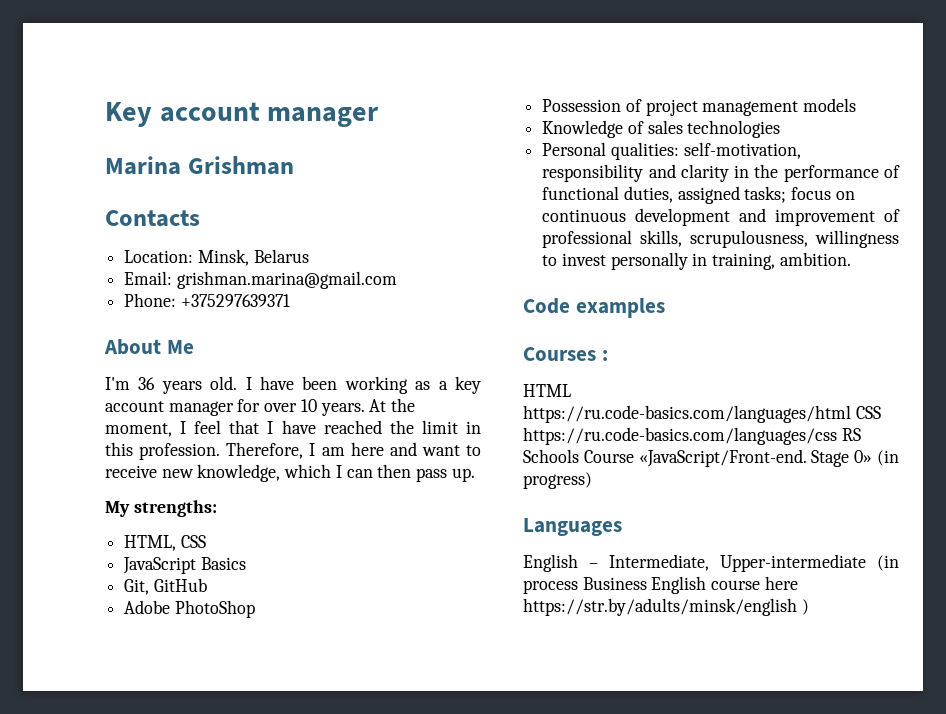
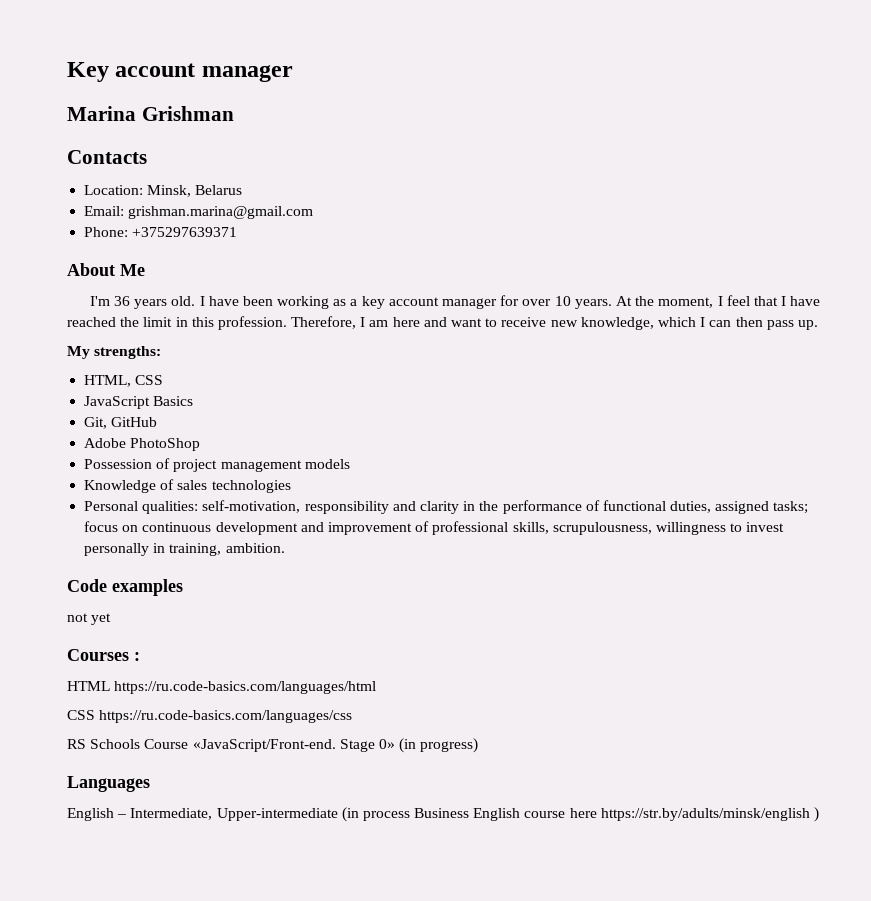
+ not yet
- HTML https://ru.code-basics.com/languages/html CSS https://ru.code-basics.com/languages/css RS Schools Course «JavaScript/Front-end.
+ HTML https://ru.code-basics.com/languages/html
+ CSS https://ru.code-basics.com/languages/css
+ RS Schools Course «JavaScript/Front-end.

